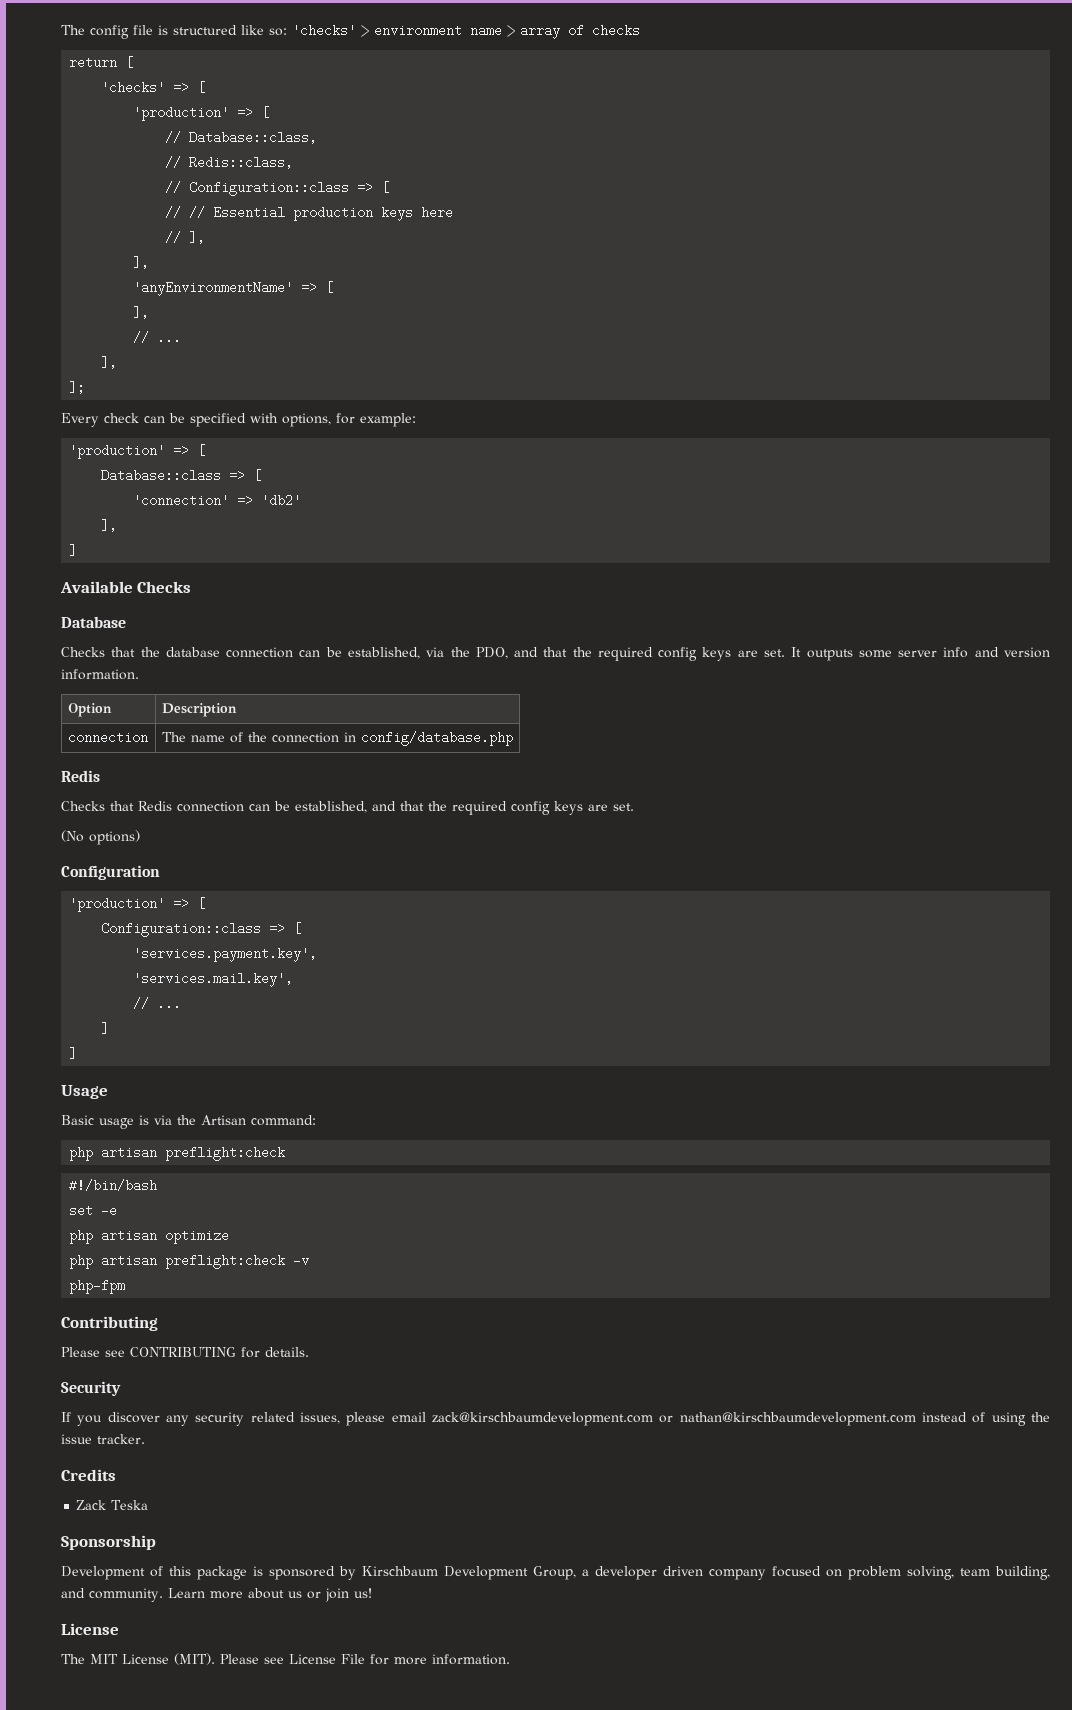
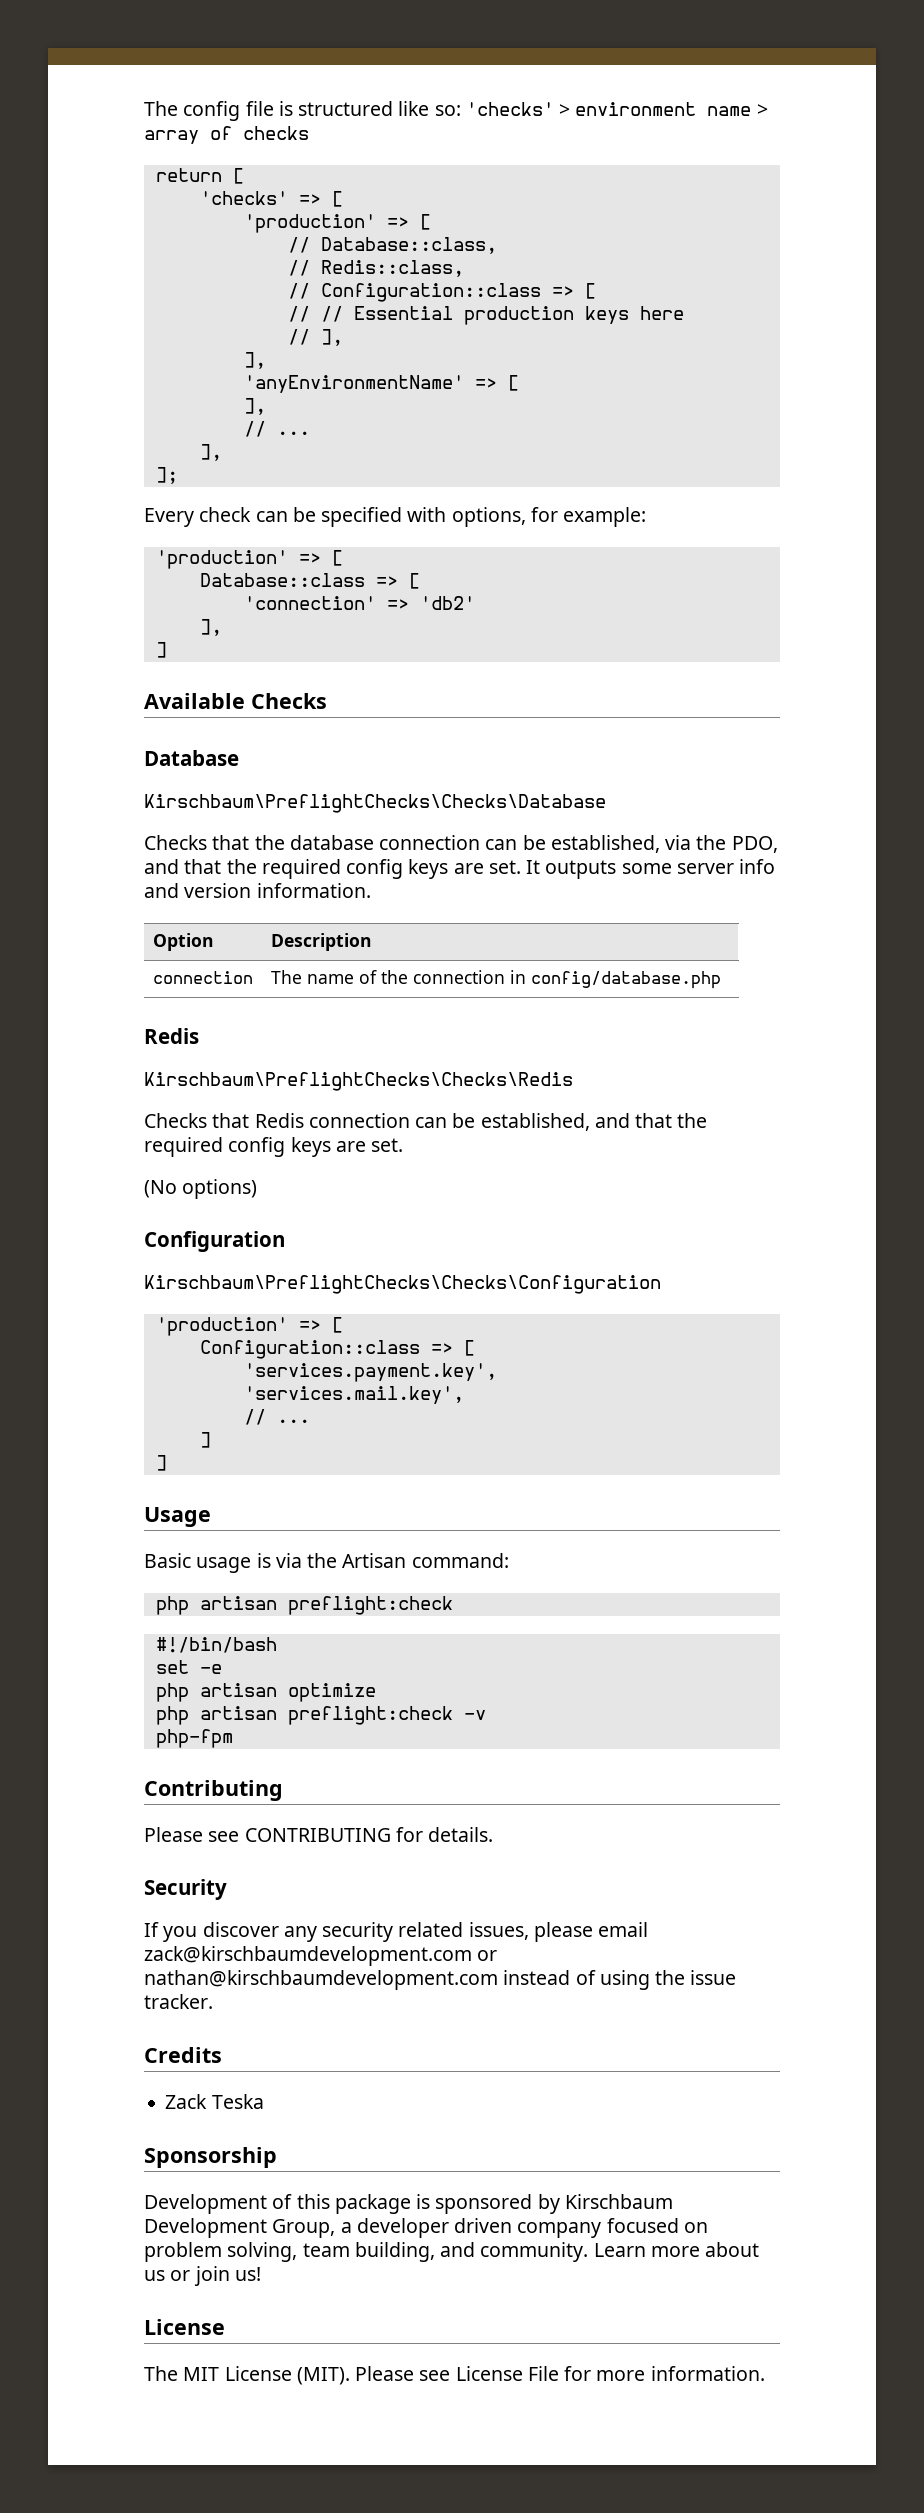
+ Kirschbaum\PreflightChecks\Checks\Database
+ Kirschbaum\PreflightChecks\Checks\Redis
+ Kirschbaum\PreflightChecks\Checks\Configuration

